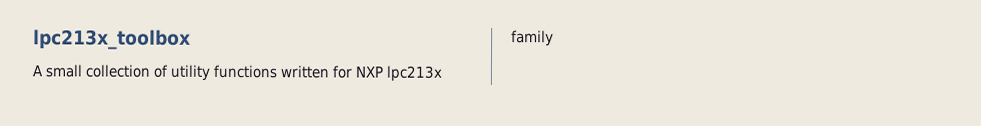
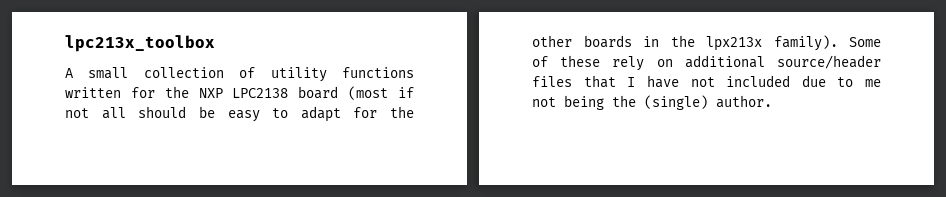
- A small collection of utility functions written for NXP lpc213x family
+ A small collection of utility functions written for the NXP LPC2138 board (most if not all should be easy to adapt for the other boards in the lpx213x family). Some of these rely on additional source/header files that I have not included due to me not being the (single) author.

